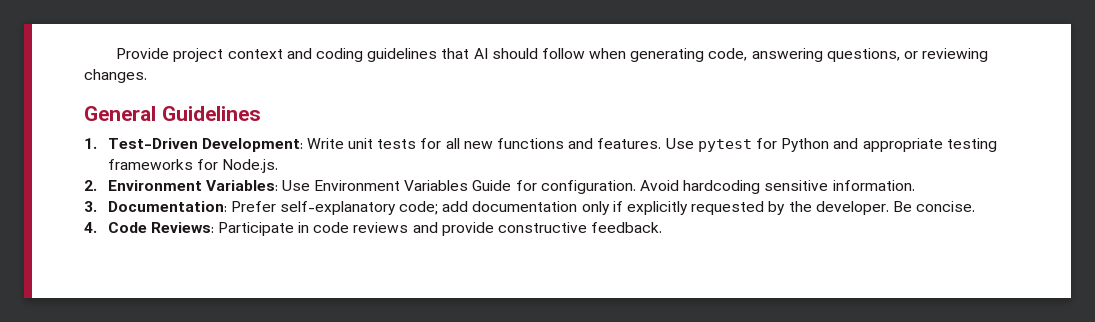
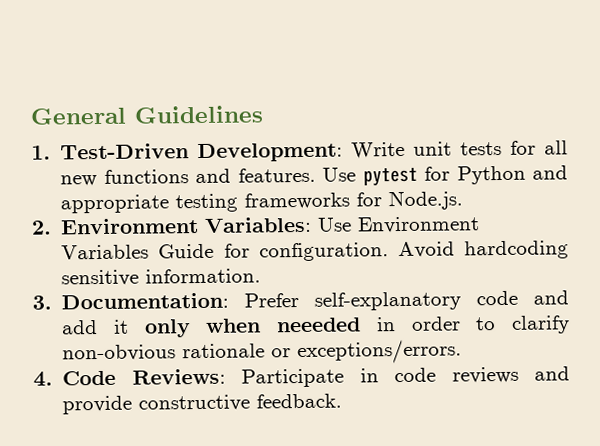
- Provide project context and coding guidelines that AI should follow when generating code, answering questions, or reviewing changes.
- 3. Documentation: Prefer self-explanatory code; add documentation only if explicitly requested by the developer. Be concise.
+ 3. Documentation: Prefer self-explanatory code and add it only when neeeded in order to clarify non-obvious rationale or exceptions/errors.

